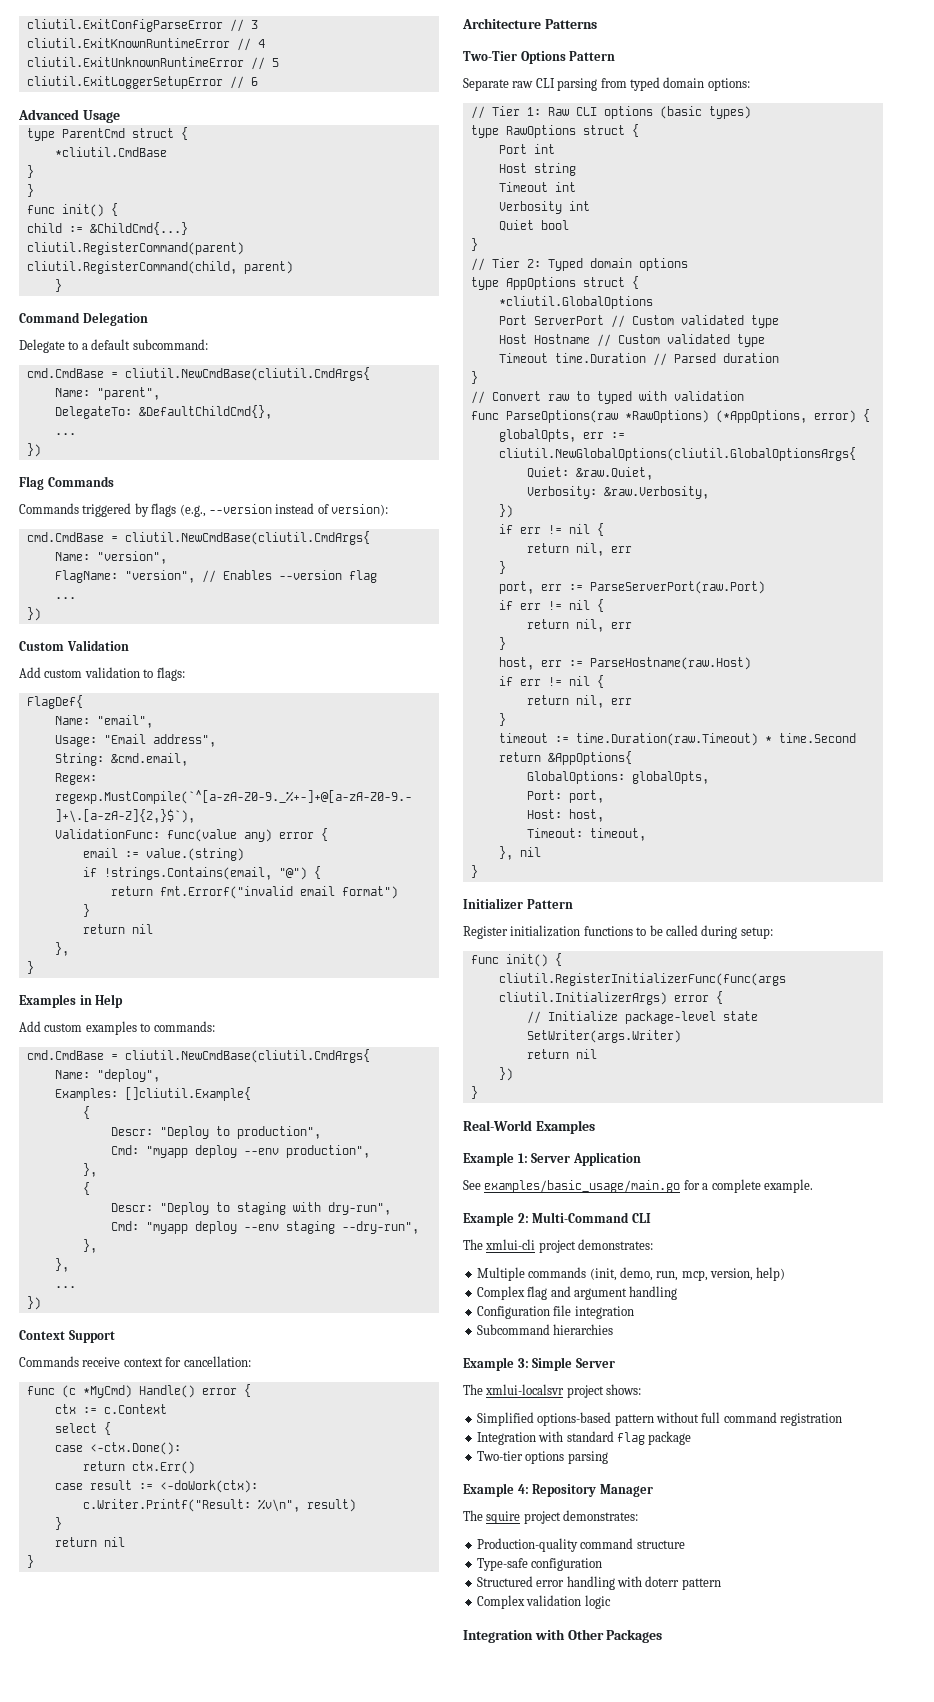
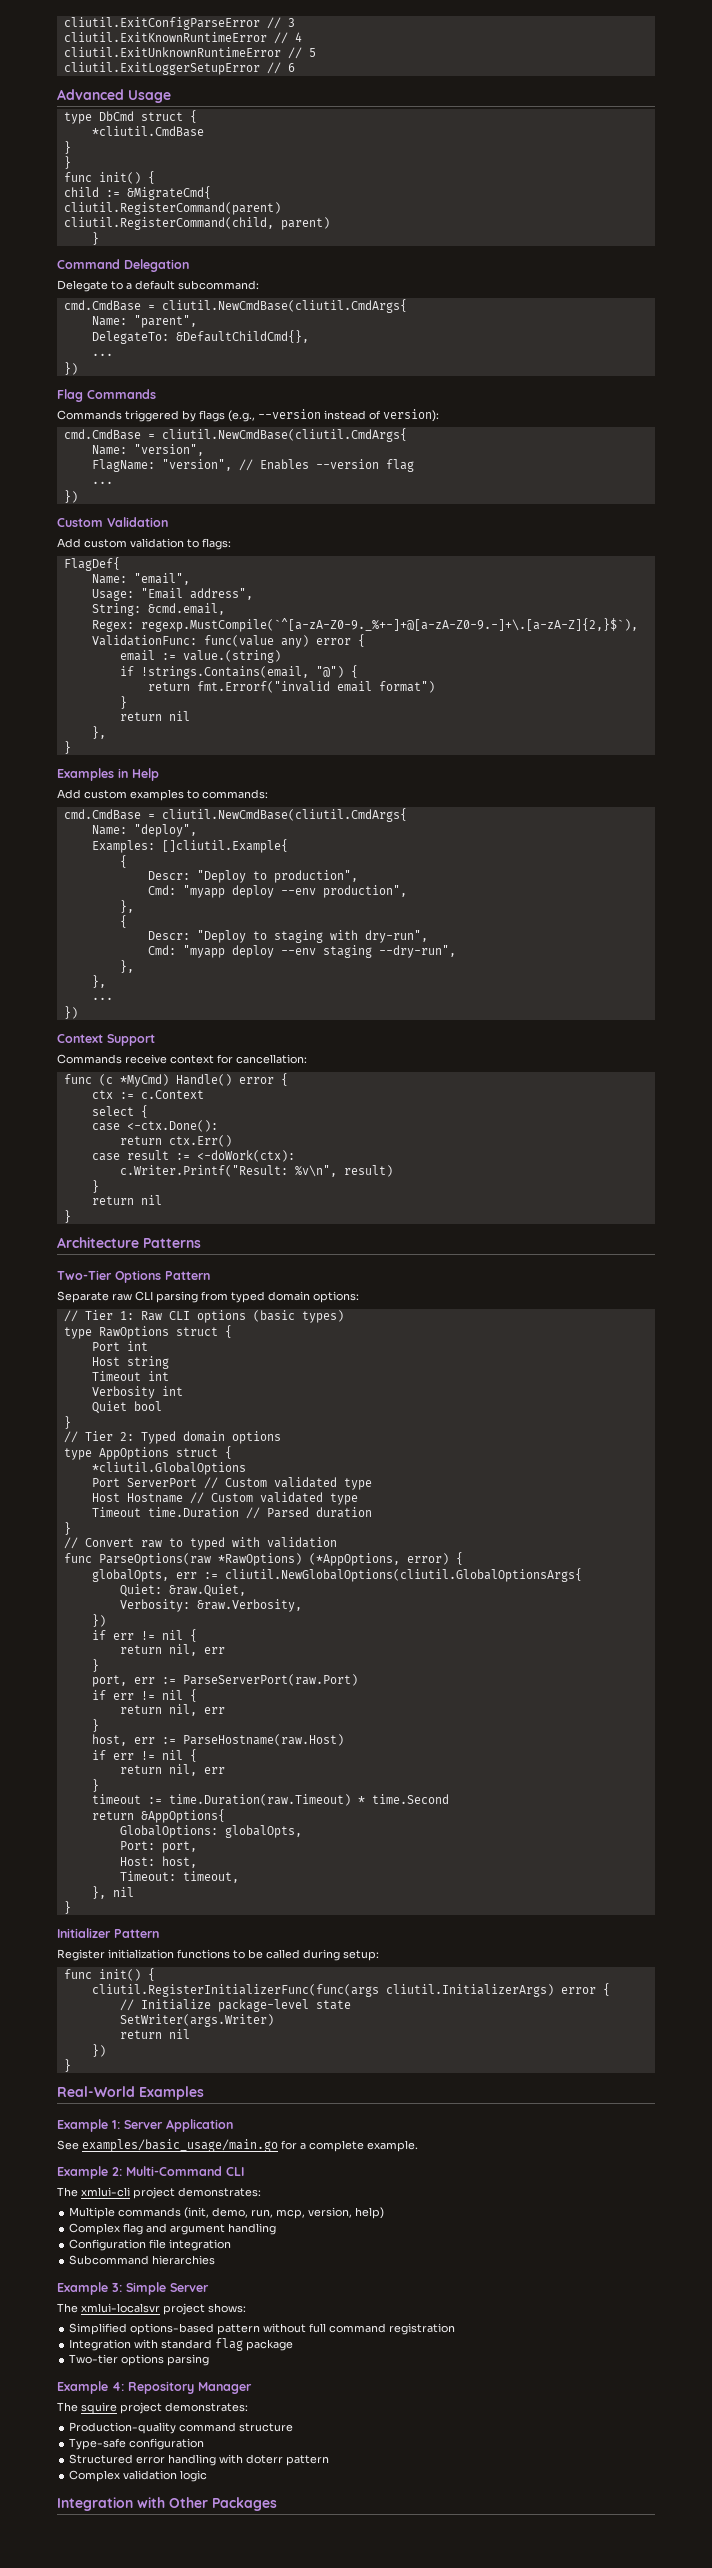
- type ParentCmd struct {
+ type DbCmd struct {
- child := &ChildCmd{...}
+ child := &MigrateCmd{

